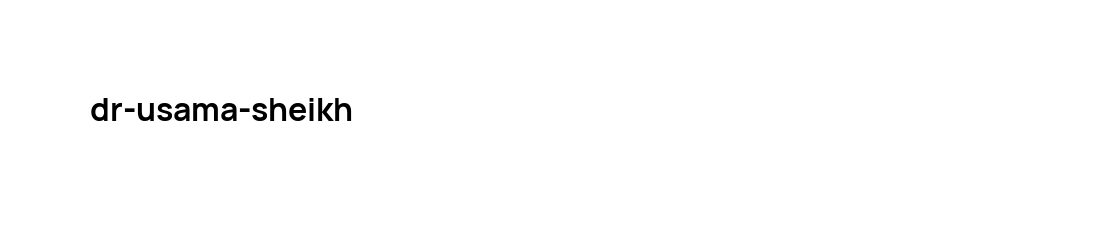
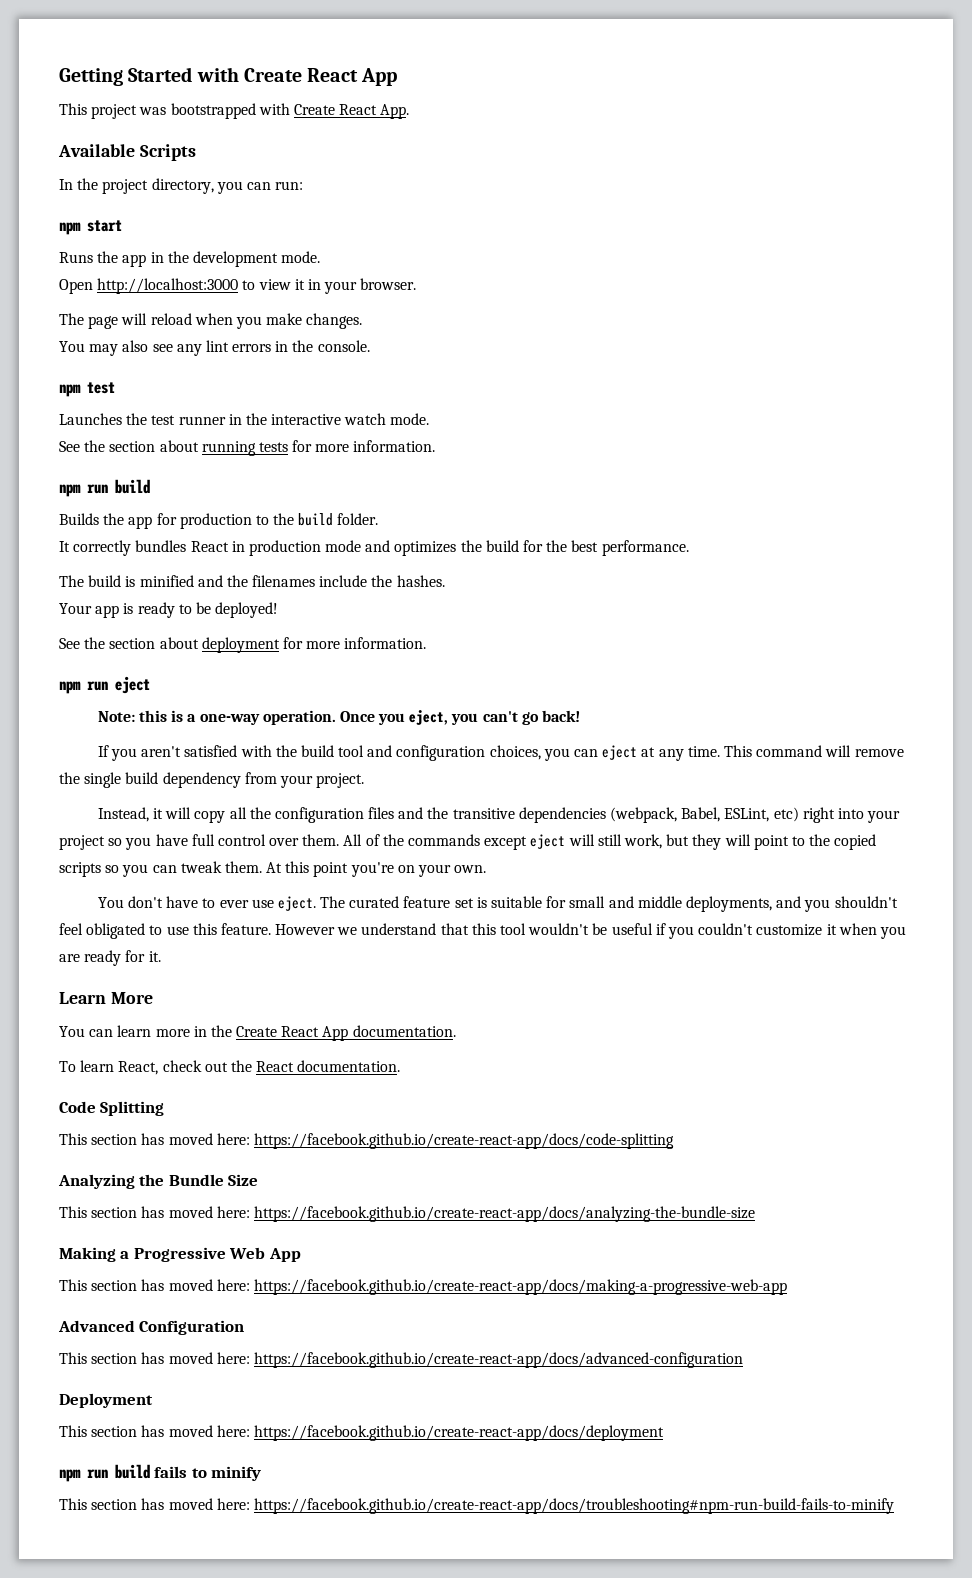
- dr-usama-sheikh
+ Getting Started with Create React App
+ This project was bootstrapped with Create React App.
+ Available Scripts
+ In the project directory, you can run:
+ npm start
+ Runs the app in the development mode.
+ Open http://localhost:3000 to view it in your browser.
+ The page will reload when you make changes.
+ You may also see any lint errors in the console.
+ npm test
+ Launches the test runner in the interactive watch mode.
+ See the section about running tests for more information.
+ npm run build
+ Builds the app for production to the build folder.
+ It correctly bundles React in production mode and optimizes the build for the best performance.
+ The build is minified and the filenames include the hashes.
+ Your app is ready to be deployed!
+ See the section about deployment for more information.
+ npm run eject
+ Note: this is a one-way operation. Once you eject, you can't go back!
+ If you aren't satisfied with the build tool and configuration choices, you can eject at any time. This command will remove the single build dependency from your project.
+ Instead, it will copy all the configuration files and the transitive dependencies (webpack, Babel, ESLint, etc) right into your project so you have full control over them. All of the commands except eject will still work, but they will point to the copied scripts so you can tweak them. At this point you're on your own.
+ You don't have to ever use eject. The curated feature set is suitable for small and middle deployments, and you shouldn't feel obligated to use this feature. However we understand that this tool wouldn't be useful if you couldn't customize it when you are ready for it.
+ Learn More
+ You can learn more in the Create React App documentation.
+ To learn React, check out the React documentation.
+ Code Splitting
+ This section has moved here: https://facebook.github.io/create-react-app/docs/code-splitting
+ Analyzing the Bundle Size
+ This section has moved here: https://facebook.github.io/create-react-app/docs/analyzing-the-bundle-size
+ Making a Progressive Web App
+ This section has moved here: https://facebook.github.io/create-react-app/docs/making-a-progressive-web-app
+ Advanced Configuration
+ This section has moved here: https://facebook.github.io/create-react-app/docs/advanced-configuration
+ Deployment
+ This section has moved here: https://facebook.github.io/create-react-app/docs/deployment
+ npm run build fails to minify
+ This section has moved here: https://facebook.github.io/create-react-app/docs/troubleshooting#npm-run-build-fails-to-minify

